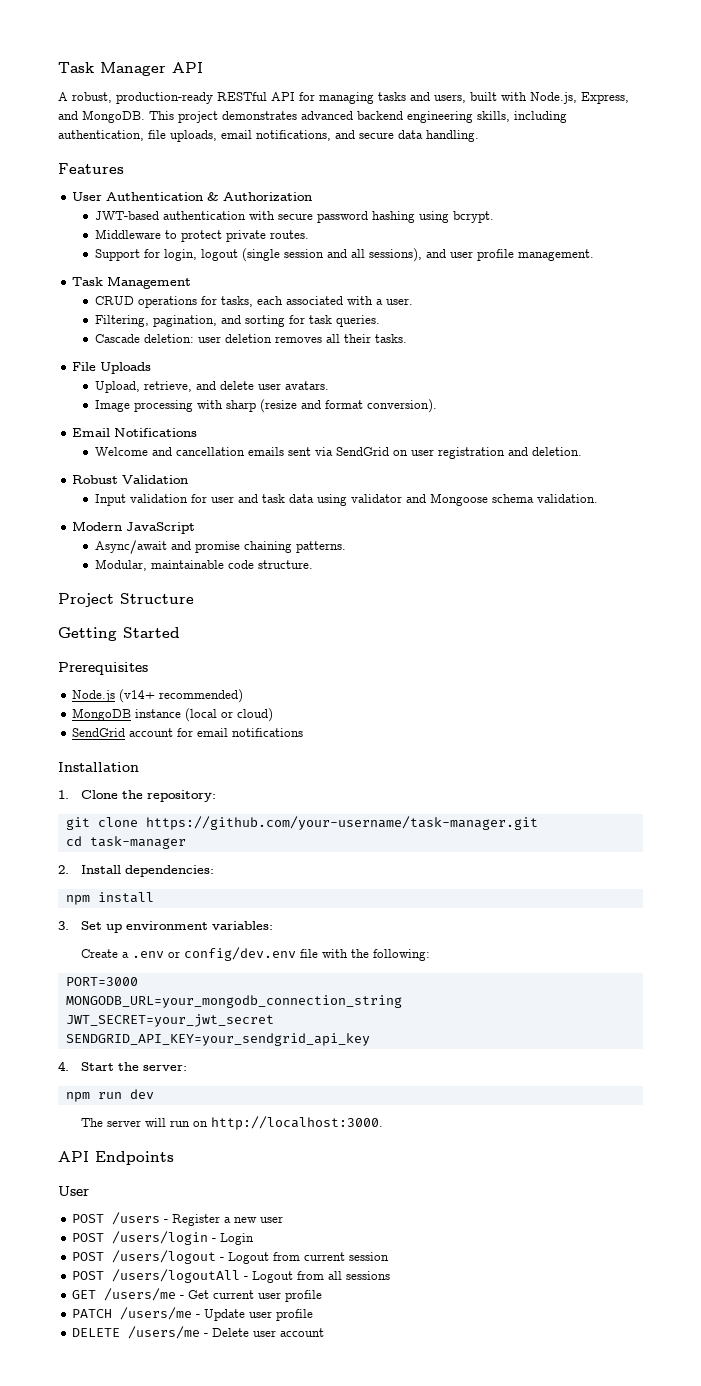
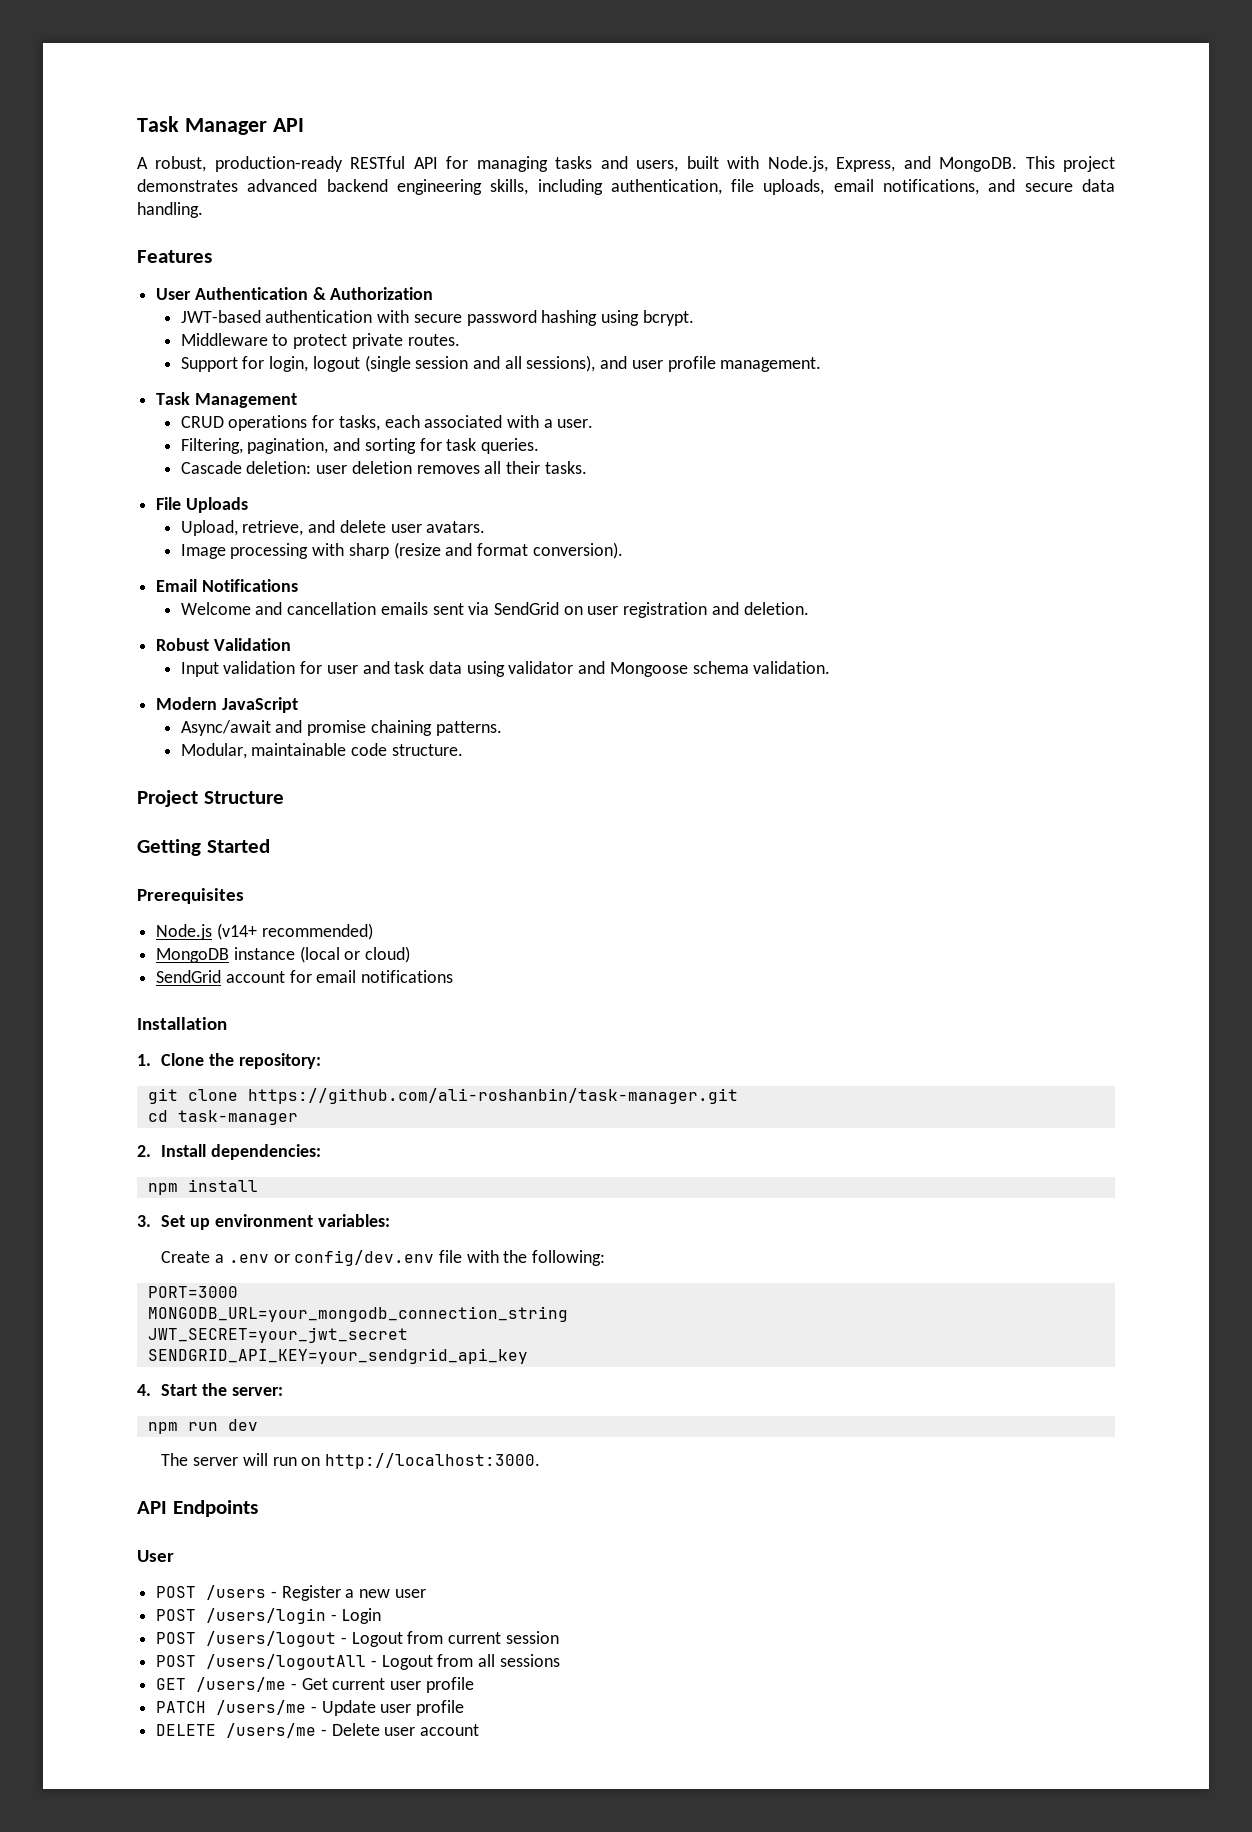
- git clone https://github.com/your-username/task-manager.git
+ git clone https://github.com/ali-roshanbin/task-manager.git

